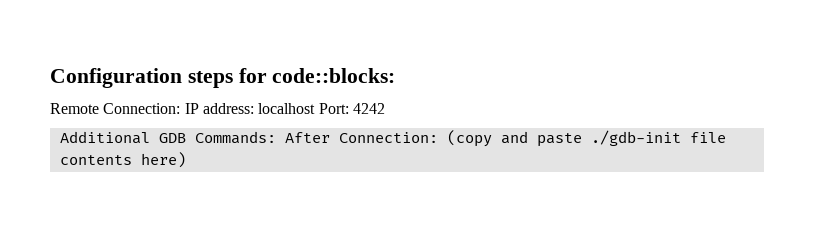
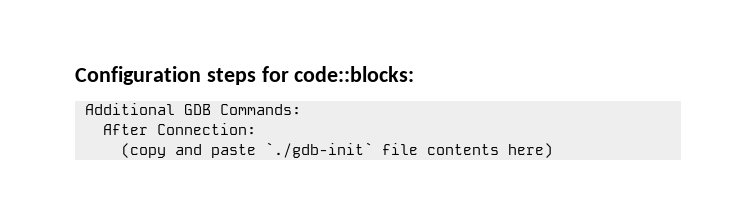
- Remote Connection: IP address: localhost Port: 4242
- Additional GDB Commands: After Connection: (copy and paste ./gdb-init file contents here)
+ Additional GDB Commands:
+ After Connection:
+ (copy and paste `./gdb-init` file contents here)

